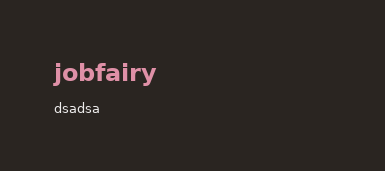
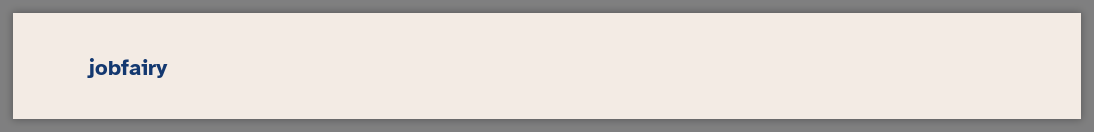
- dsadsa

